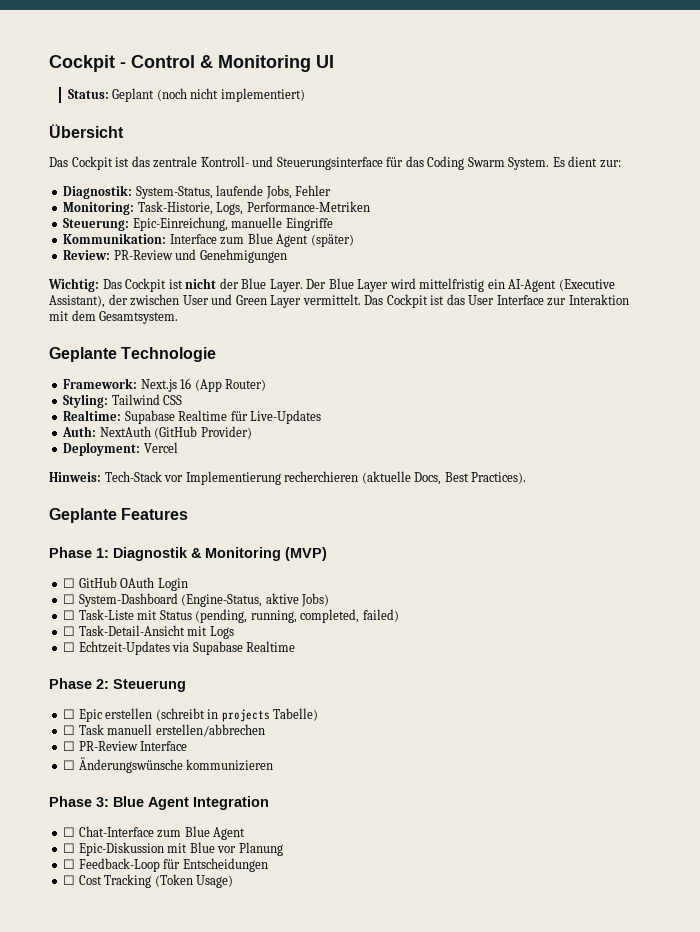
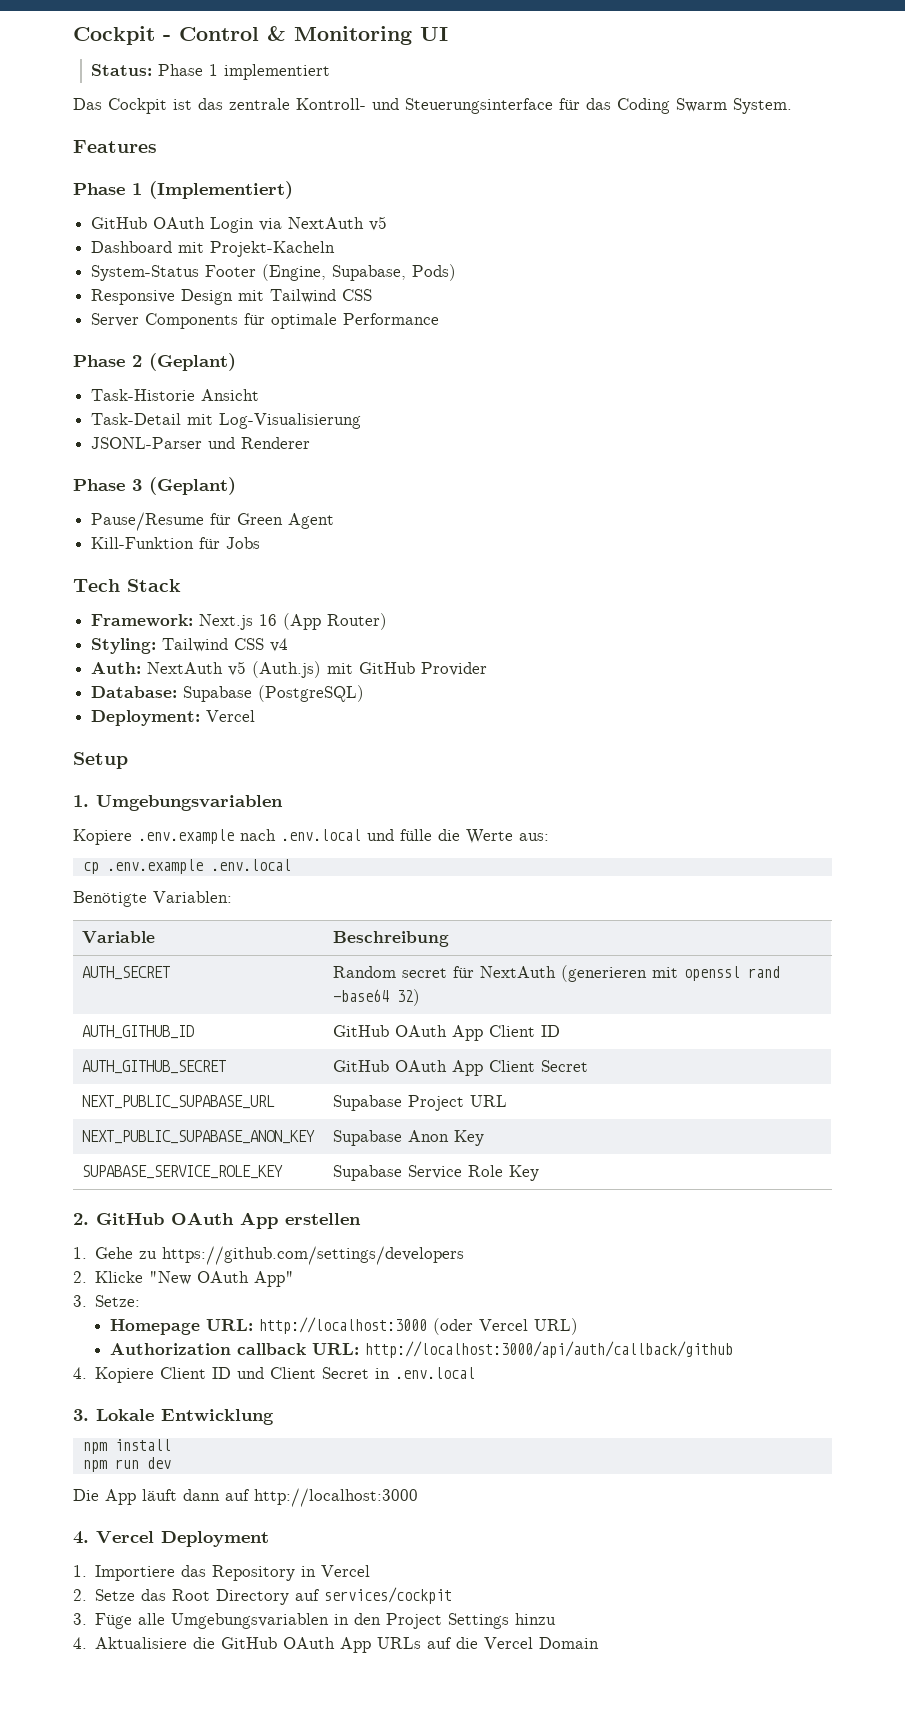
- Status: Geplant (noch nicht implementiert)
- Übersicht
+ Status: Phase 1 implementiert
- Das Cockpit ist das zentrale Kontroll- und Steuerungsinterface für das Coding Swarm System. Es dient zur:
- Diagnostik: System-Status, laufende Jobs, Fehler
- Monitoring: Task-Historie, Logs, Performance-Metriken
- Steuerung: Epic-Einreichung, manuelle Eingriffe
- Kommunikation: Interface zum Blue Agent (später)
- Review: PR-Review und Genehmigungen
- Wichtig: Das Cockpit ist nicht der Blue Layer. Der Blue Layer wird mittelfristig ein AI-Agent (Executive Assistant), der zwischen User und Green Layer vermittelt. Das Cockpit ist das User Interface zur Interaktion mit dem Gesamtsystem.
- Geplante Technologie
+ Das Cockpit ist das zentrale Kontroll- und Steuerungsinterface für das Coding Swarm System.
+ Features
+ Phase 1 (Implementiert)
+ GitHub OAuth Login via NextAuth v5
+ Dashboard mit Projekt-Kacheln
+ System-Status Footer (Engine, Supabase, Pods)
+ Responsive Design mit Tailwind CSS
+ Server Components für optimale Performance
+ Phase 2 (Geplant)
+ Task-Historie Ansicht
+ Task-Detail mit Log-Visualisierung
+ JSONL-Parser und Renderer
+ Phase 3 (Geplant)
+ Pause/Resume für Green Agent
+ Kill-Funktion für Jobs
+ Tech Stack
- Styling: Tailwind CSS
- Realtime: Supabase Realtime für Live-Updates
- Auth: NextAuth (GitHub Provider)
+ Styling: Tailwind CSS v4
+ Auth: NextAuth v5 (Auth.js) mit GitHub Provider
+ Database: Supabase (PostgreSQL)
  Deployment: Vercel
- Hinweis: Tech-Stack vor Implementierung recherchieren (aktuelle Docs, Best Practices).
- Geplante Features
- Phase 1: Diagnostik & Monitoring (MVP)
- ☐ GitHub OAuth Login
- ☐ System-Dashboard (Engine-Status, aktive Jobs)
- ☐ Task-Liste mit Status (pending, running, completed, failed)
- ☐ Task-Detail-Ansicht mit Logs
- ☐ Echtzeit-Updates via Supabase Realtime
- Phase 2: Steuerung
- ☐ Epic erstellen (schreibt in projects Tabelle)
- ☐ Task manuell erstellen/abbrechen
- ☐ PR-Review Interface
- ☐ Änderungswünsche kommunizieren
- Phase 3: Blue Agent Integration
- ☐ Chat-Interface zum Blue Agent
- ☐ Epic-Diskussion mit Blue vor Planung
- ☐ Feedback-Loop für Entscheidungen
- ☐ Cost Tracking (Token Usage)
+ Setup
+ 1. Umgebungsvariablen
+ Kopiere .env.example nach .env.local und fülle die Werte aus:
+ cp .env.example .env.local
+ Benötigte Variablen:
+ Variable | Beschreibung
+ AUTH_SECRET | Random secret für NextAuth (generieren mit openssl rand -base64 32)
+ AUTH_GITHUB_ID | GitHub OAuth App Client ID
+ AUTH_GITHUB_SECRET | GitHub OAuth App Client Secret
+ NEXT_PUBLIC_SUPABASE_URL | Supabase Project URL
+ NEXT_PUBLIC_SUPABASE_ANON_KEY | Supabase Anon Key
+ SUPABASE_SERVICE_ROLE_KEY | Supabase Service Role Key
+ 2. GitHub OAuth App erstellen
+ 1. Gehe zu https://github.com/settings/developers
+ 2. Klicke "New OAuth App"
+ 3. Setze:
+ Homepage URL: http://localhost:3000 (oder Vercel URL)
+ Authorization callback URL: http://localhost:3000/api/auth/callback/github
+ 4. Kopiere Client ID und Client Secret in .env.local
+ 3. Lokale Entwicklung
+ npm install
+ npm run dev
+ Die App läuft dann auf http://localhost:3000
+ 4. Vercel Deployment
+ 1. Importiere das Repository in Vercel
+ 2. Setze das Root Directory auf services/cockpit
+ 3. Füge alle Umgebungsvariablen in den Project Settings hinzu
+ 4. Aktualisiere die GitHub OAuth App URLs auf die Vercel Domain

